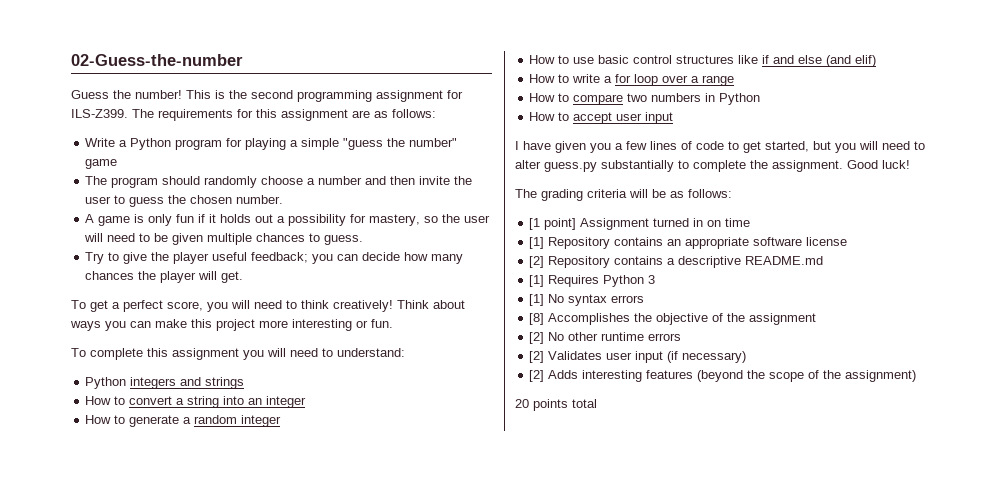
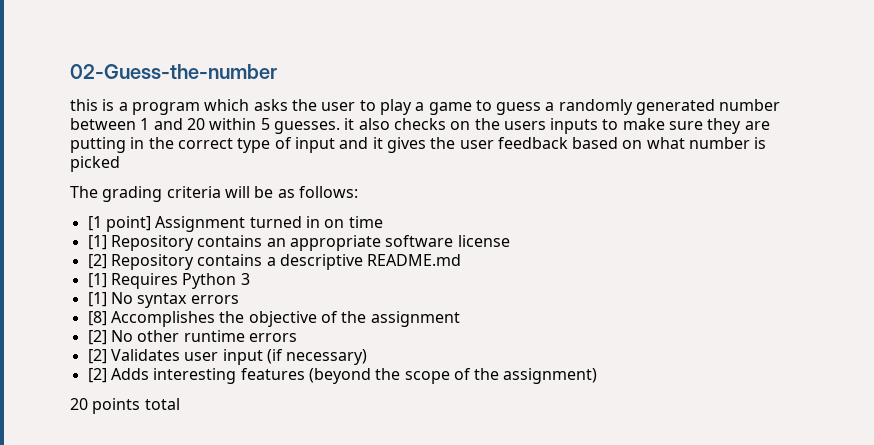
- Guess the number! This is the second programming assignment for ILS-Z399. The requirements for this assignment are as follows:
- Write a Python program for playing a simple "guess the number" game
- The program should randomly choose a number and then invite the user to guess the chosen number.
- A game is only fun if it holds out a possibility for mastery, so the user will need to be given multiple chances to guess.
- Try to give the player useful feedback; you can decide how many chances the player will get.
- To get a perfect score, you will need to think creatively! Think about ways you can make this project more interesting or fun.
- To complete this assignment you will need to understand:
- Python integers and strings
- How to convert a string into an integer
- How to generate a random integer
- How to use basic control structures like if and else (and elif)
- How to write a for loop over a range
- How to compare two numbers in Python
- How to accept user input
- I have given you a few lines of code to get started, but you will need to alter guess.py substantially to complete the assignment. Good luck!
+ this is a program which asks the user to play a game to guess a randomly generated number between 1 and 20 within 5 guesses. it also checks on the users inputs to make sure they are putting in the correct type of input and it gives the user feedback based on what number is picked

